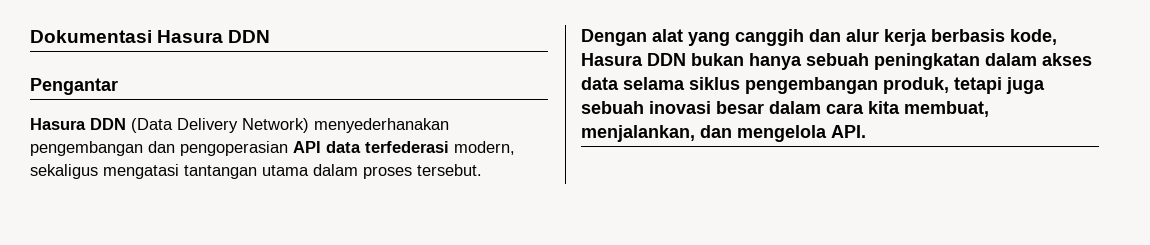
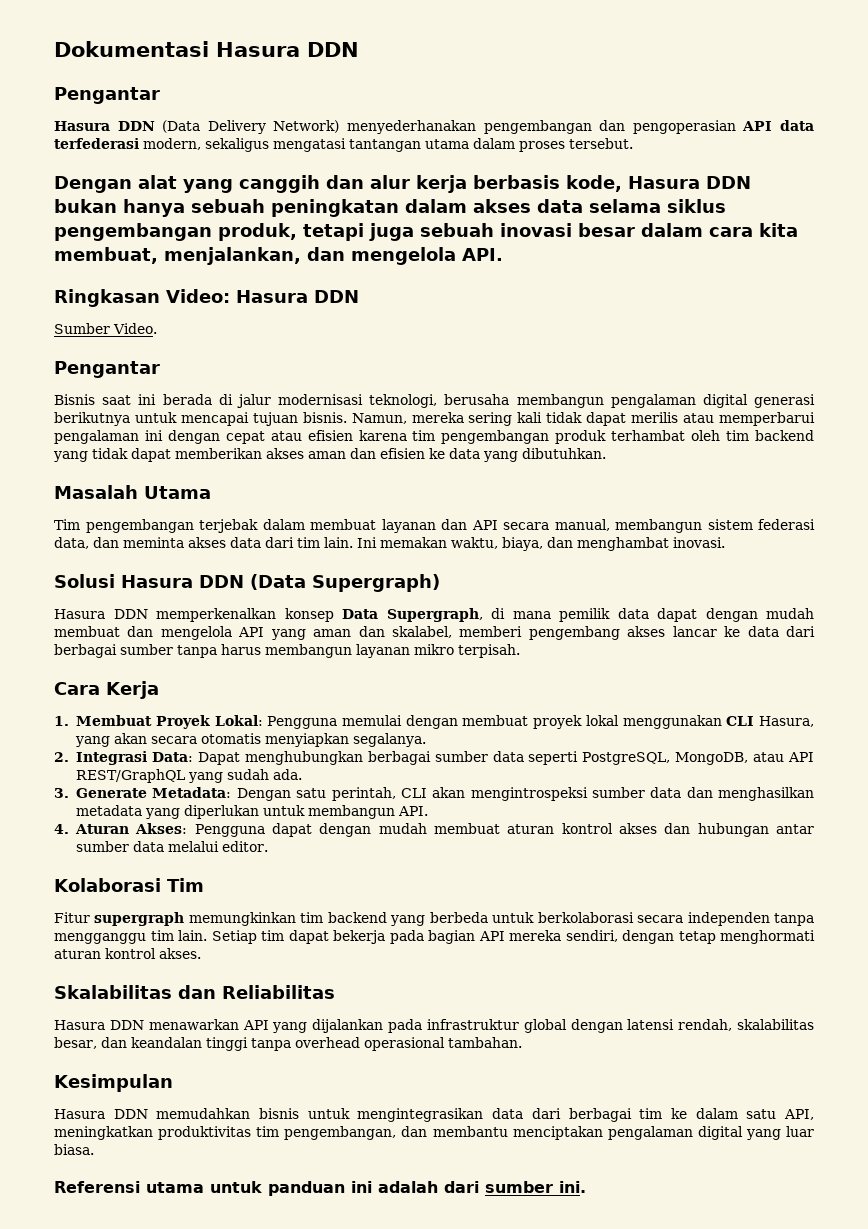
+ Ringkasan Video: Hasura DDN
+ Sumber Video.
+ Pengantar
+ Bisnis saat ini berada di jalur modernisasi teknologi, berusaha membangun pengalaman digital generasi berikutnya untuk mencapai tujuan bisnis. Namun, mereka sering kali tidak dapat merilis atau memperbarui pengalaman ini dengan cepat atau efisien karena tim pengembangan produk terhambat oleh tim backend yang tidak dapat memberikan akses aman dan efisien ke data yang dibutuhkan.
+ Masalah Utama
+ Tim pengembangan terjebak dalam membuat layanan dan API secara manual, membangun sistem federasi data, dan meminta akses data dari tim lain. Ini memakan waktu, biaya, dan menghambat inovasi.
+ Solusi Hasura DDN (Data Supergraph)
+ Hasura DDN memperkenalkan konsep Data Supergraph, di mana pemilik data dapat dengan mudah membuat dan mengelola API yang aman dan skalabel, memberi pengembang akses lancar ke data dari berbagai sumber tanpa harus membangun layanan mikro terpisah.
+ Cara Kerja
+ 1. Membuat Proyek Lokal: Pengguna memulai dengan membuat proyek lokal menggunakan CLI Hasura, yang akan secara otomatis menyiapkan segalanya.
+ 2. Integrasi Data: Dapat menghubungkan berbagai sumber data seperti PostgreSQL, MongoDB, atau API REST/GraphQL yang sudah ada.
+ 3. Generate Metadata: Dengan satu perintah, CLI akan mengintrospeksi sumber data dan menghasilkan metadata yang diperlukan untuk membangun API.
+ 4. Aturan Akses: Pengguna dapat dengan mudah membuat aturan kontrol akses dan hubungan antar sumber data melalui editor.
+ Kolaborasi Tim
+ Fitur supergraph memungkinkan tim backend yang berbeda untuk berkolaborasi secara independen tanpa mengganggu tim lain. Setiap tim dapat bekerja pada bagian API mereka sendiri, dengan tetap menghormati aturan kontrol akses.
+ Skalabilitas dan Reliabilitas
+ Hasura DDN menawarkan API yang dijalankan pada infrastruktur global dengan latensi rendah, skalabilitas besar, dan keandalan tinggi tanpa overhead operasional tambahan.
+ Kesimpulan
+ Hasura DDN memudahkan bisnis untuk mengintegrasikan data dari berbagai tim ke dalam satu API, meningkatkan produktivitas tim pengembangan, dan membantu menciptakan pengalaman digital yang luar biasa.
+ Referensi utama untuk panduan ini adalah dari sumber ini.

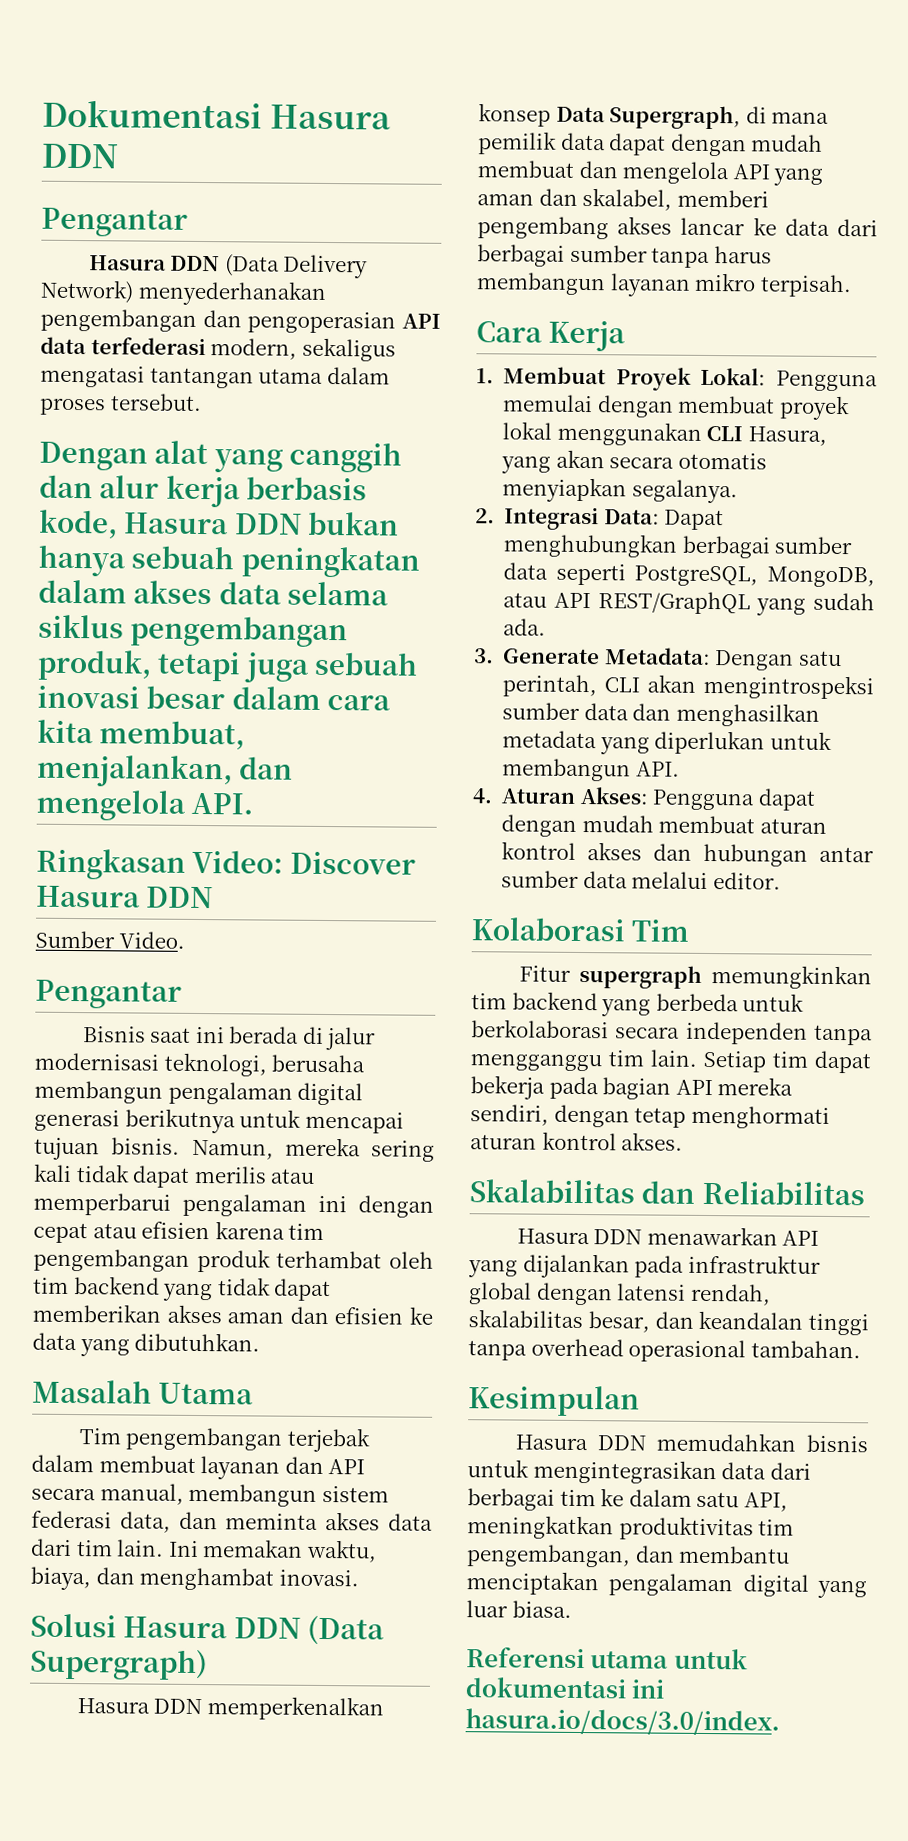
- Ringkasan Video: Hasura DDN
+ Ringkasan Video: Discover Hasura DDN
- Referensi utama untuk panduan ini adalah dari sumber ini.
+ Referensi utama untuk dokumentasi ini hasura.io/docs/3.0/index.

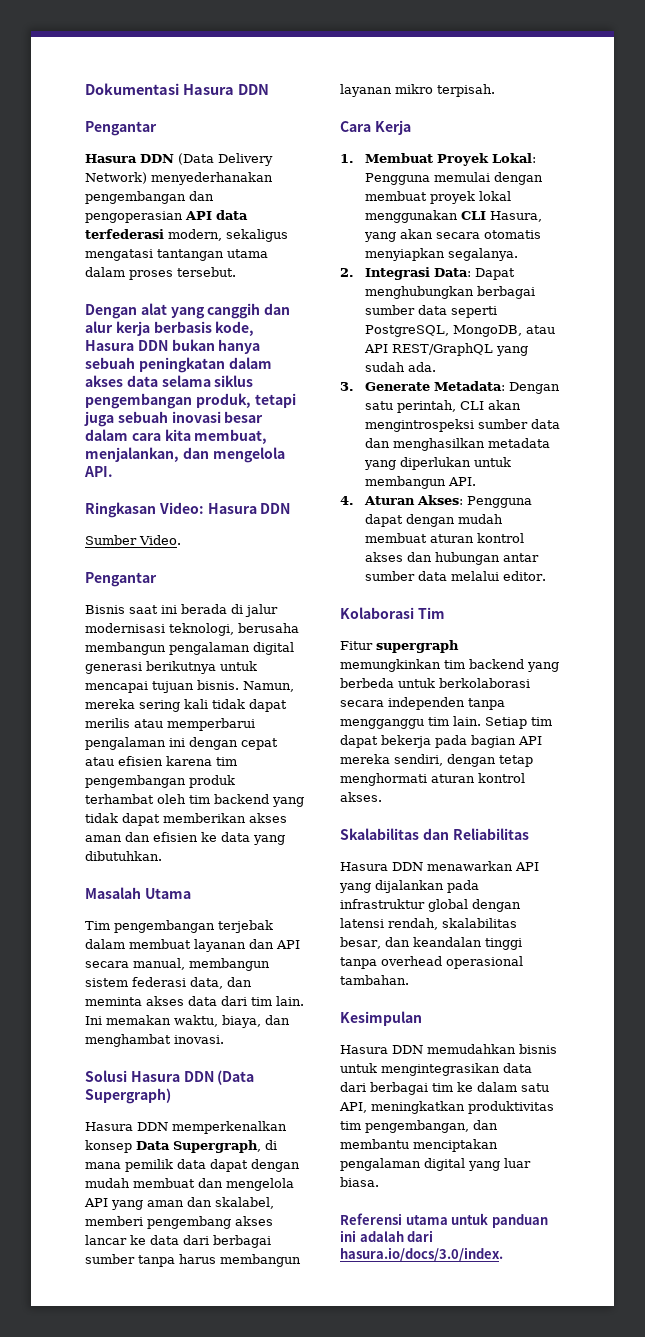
- Ringkasan Video: Discover Hasura DDN
+ Ringkasan Video: Hasura DDN
- Referensi utama untuk dokumentasi ini hasura.io/docs/3.0/index.
+ Referensi utama untuk panduan ini adalah dari hasura.io/docs/3.0/index.

